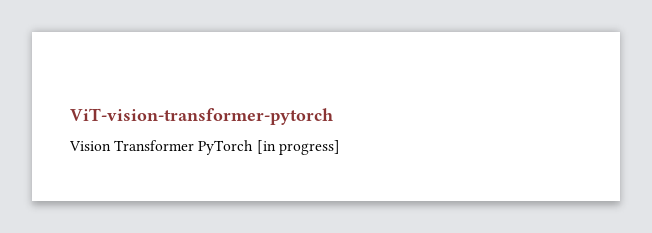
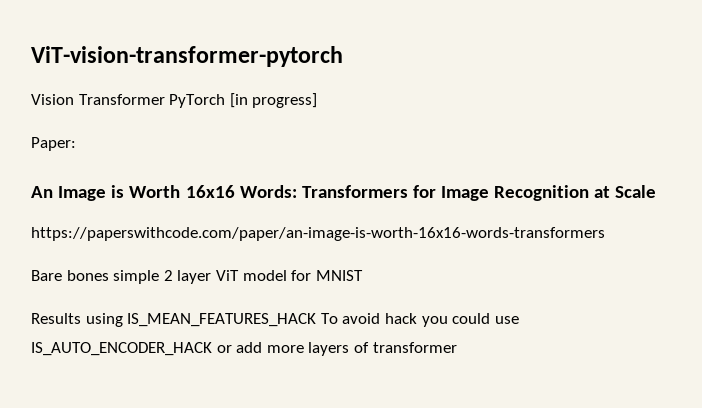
+ Paper:
+ An Image is Worth 16x16 Words: Transformers for Image Recognition at Scale
+ https://paperswithcode.com/paper/an-image-is-worth-16x16-words-transformers
+ Bare bones simple 2 layer ViT model for MNIST
+ Results using IS_MEAN_FEATURES_HACK To avoid hack you could use IS_AUTO_ENCODER_HACK or add more layers of transformer

